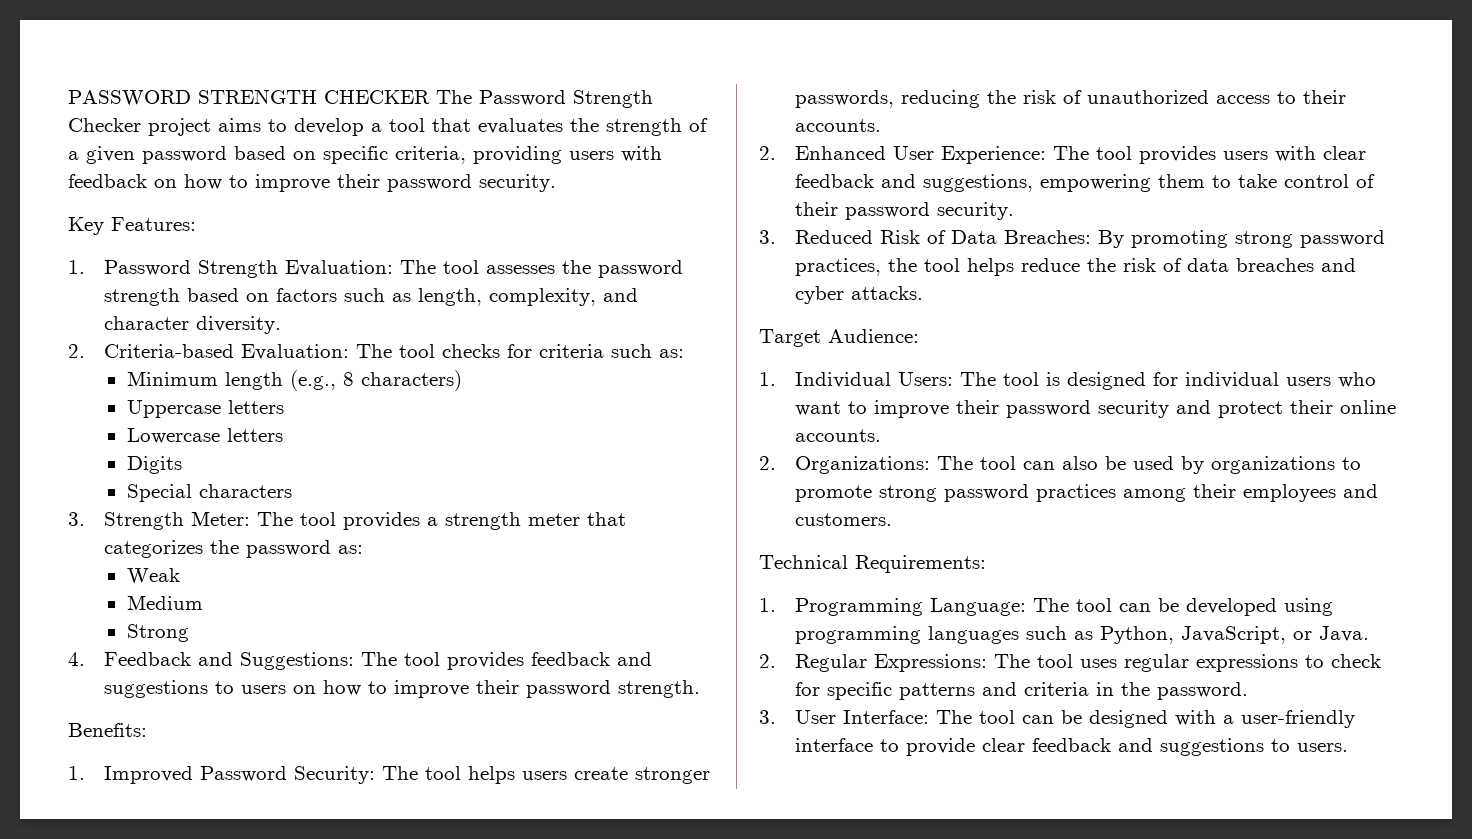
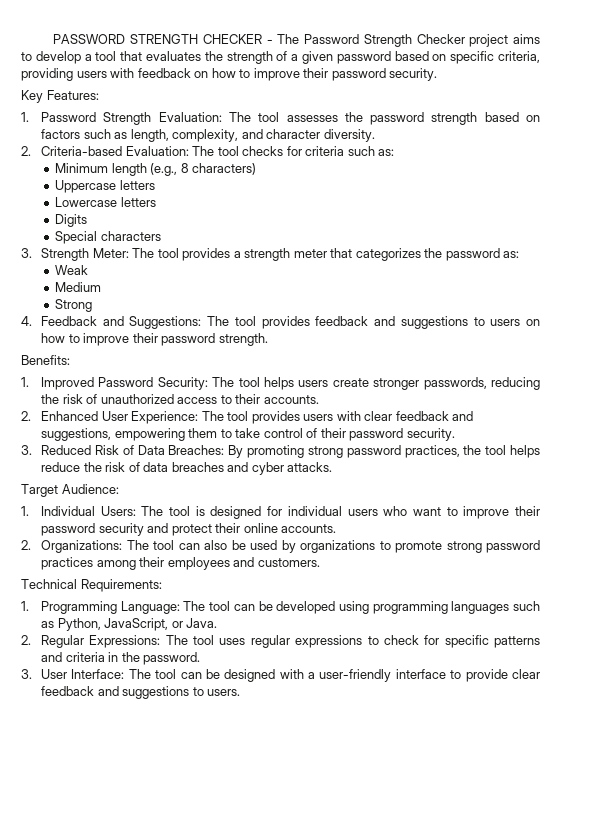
- PASSWORD STRENGTH CHECKER The Password Strength Checker project aims to develop a tool that evaluates the strength of a given password based on specific criteria, providing users with feedback on how to improve their password security.
+ PASSWORD STRENGTH CHECKER - The Password Strength Checker project aims to develop a tool that evaluates the strength of a given password based on specific criteria, providing users with feedback on how to improve their password security.

